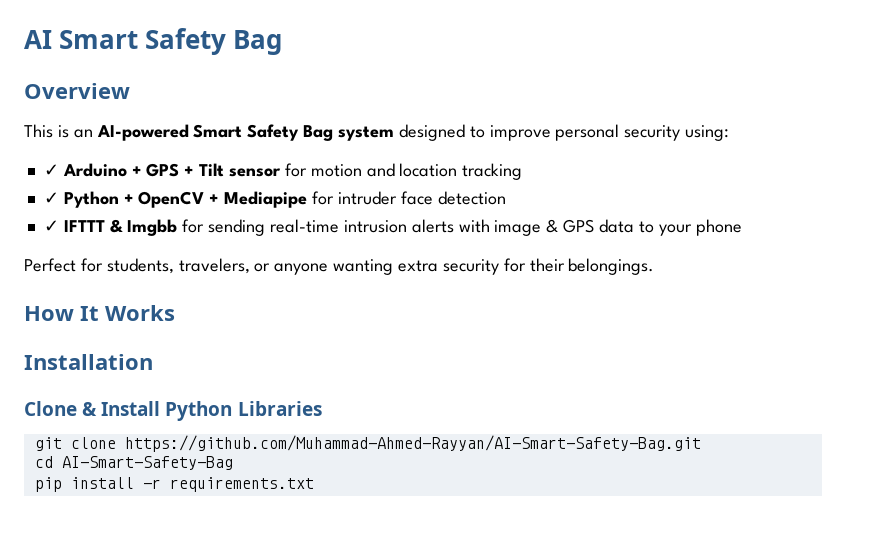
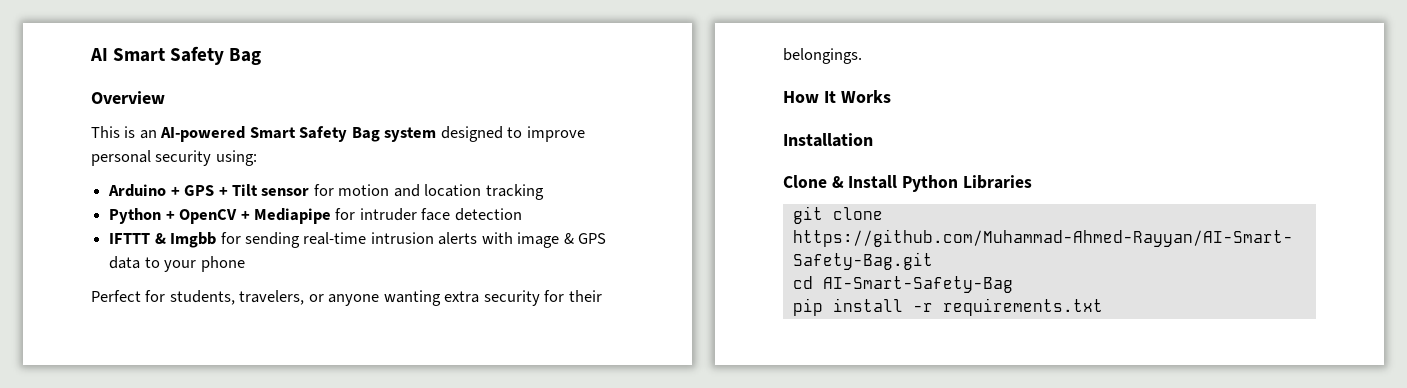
- ✓ Arduino + GPS + Tilt sensor for motion and location tracking
+ Arduino + GPS + Tilt sensor for motion and location tracking
- ✓ Python + OpenCV + Mediapipe for intruder face detection
+ Python + OpenCV + Mediapipe for intruder face detection
- ✓ IFTTT & Imgbb for sending real-time intrusion alerts with image & GPS data to your phone
+ IFTTT & Imgbb for sending real-time intrusion alerts with image & GPS data to your phone

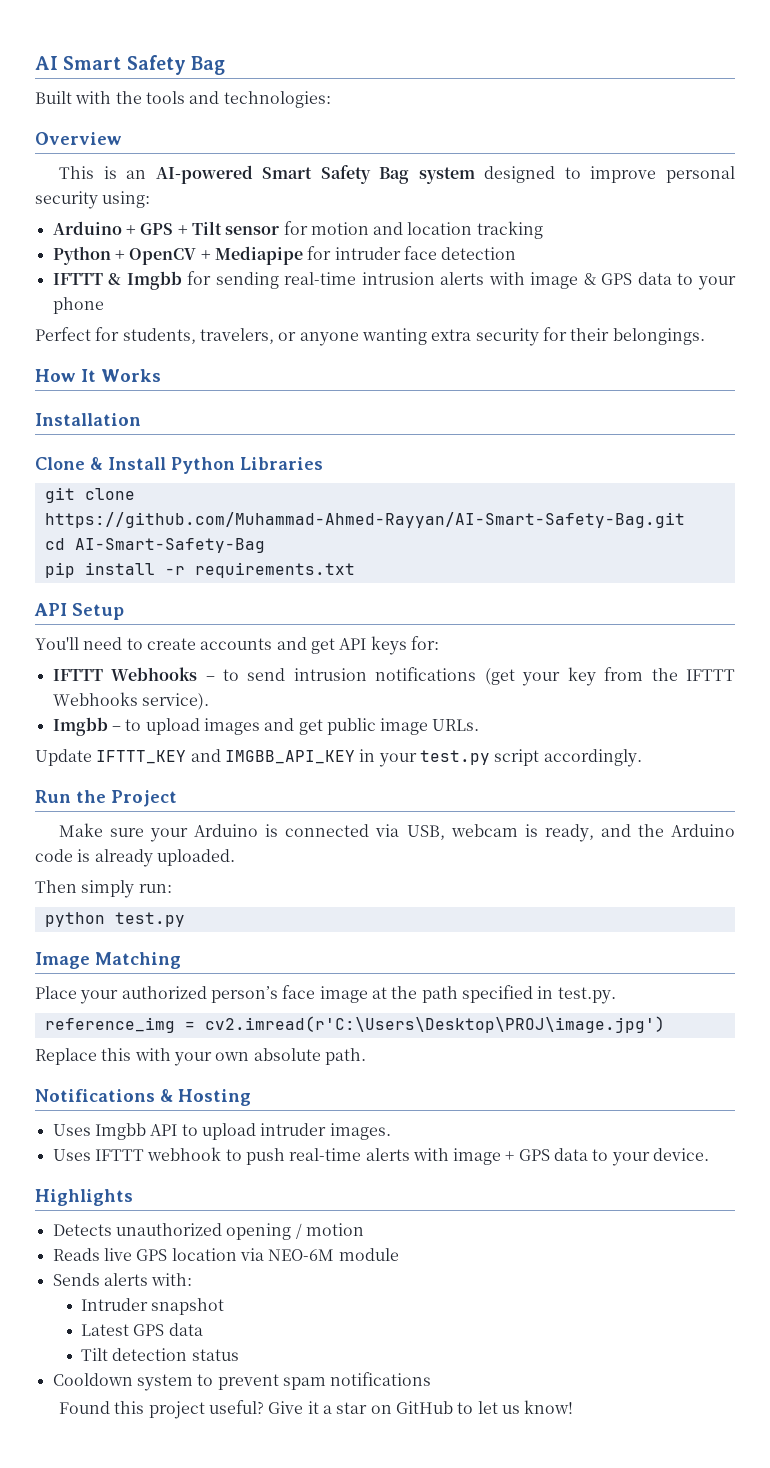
+ Built with the tools and technologies:
+ API Setup
+ You'll need to create accounts and get API keys for:
+ IFTTT Webhooks – to send intrusion notifications (get your key from the IFTTT Webhooks service).
+ Imgbb – to upload images and get public image URLs.
+ Update IFTTT_KEY and IMGBB_API_KEY in your test.py script accordingly.
+ Run the Project
+ Make sure your Arduino is connected via USB, webcam is ready, and the Arduino code is already uploaded.
+ Then simply run:
+ python test.py
+ Image Matching
+ Place your authorized person’s face image at the path specified in test.py.
+ reference_img = cv2.imread(r'C:\Users\Desktop\PROJ\image.jpg')
+ Replace this with your own absolute path.
+ Notifications & Hosting
+ Uses Imgbb API to upload intruder images.
+ Uses IFTTT webhook to push real-time alerts with image + GPS data to your device.
+ Highlights
+ Detects unauthorized opening / motion
+ Reads live GPS location via NEO-6M module
+ Sends alerts with:
+ Intruder snapshot
+ Latest GPS data
+ Tilt detection status
+ Cooldown system to prevent spam notifications
+ Found this project useful? Give it a star on GitHub to let us know!

